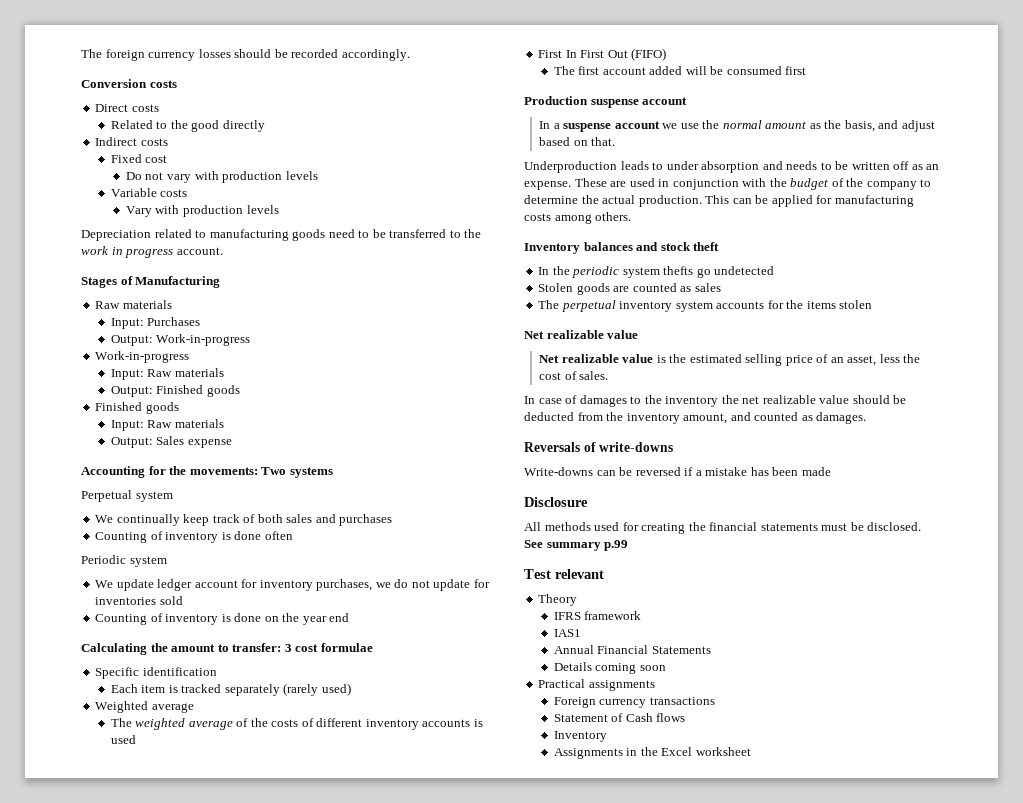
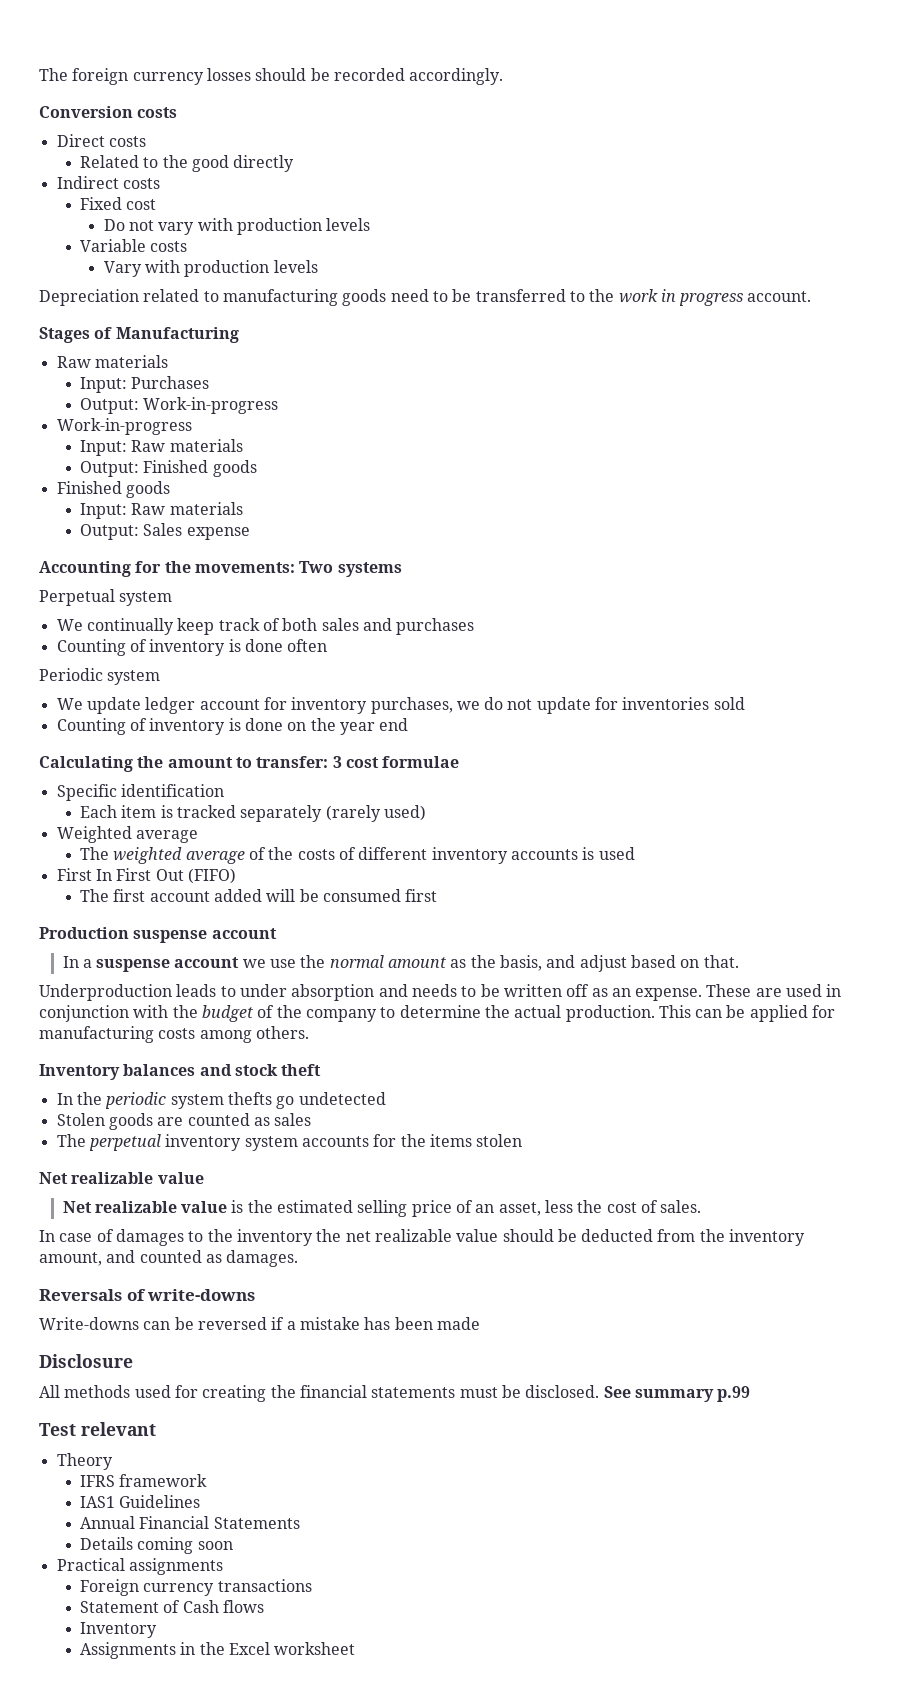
- IAS1
+ IAS1 Guidelines

